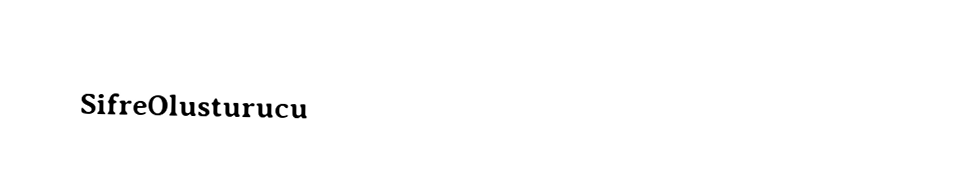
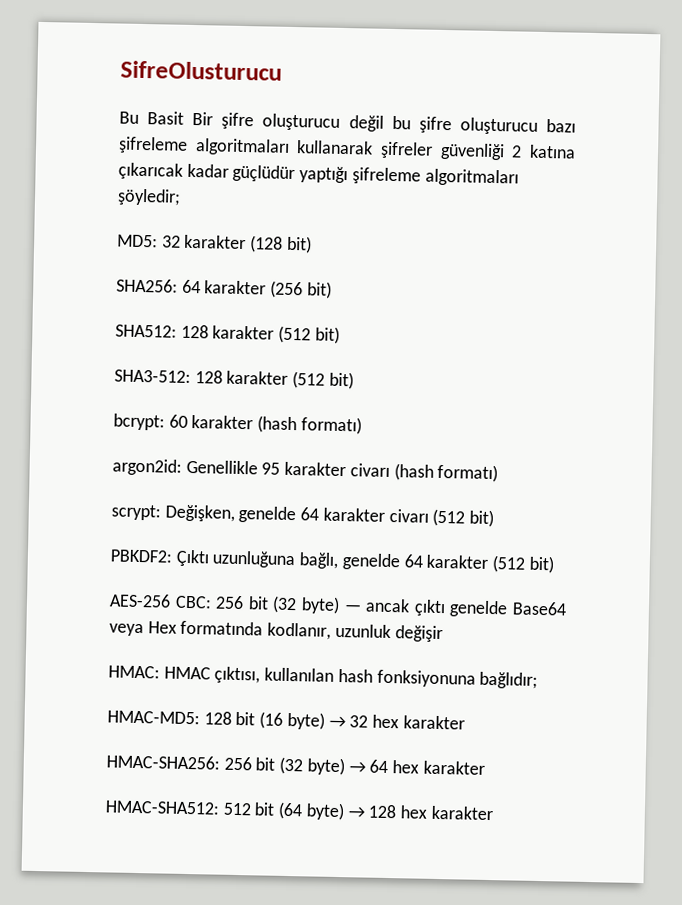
+ Bu Basit Bir şifre oluşturucu değil bu şifre oluşturucu bazı şifreleme algoritmaları kullanarak şifreler güvenliği 2 katına çıkarıcak kadar güçlüdür yaptığı şifreleme algoritmaları şöyledir;
+ MD5: 32 karakter (128 bit)
+ SHA256: 64 karakter (256 bit)
+ SHA512: 128 karakter (512 bit)
+ SHA3-512: 128 karakter (512 bit)
+ bcrypt: 60 karakter (hash formatı)
+ argon2id: Genellikle 95 karakter civarı (hash formatı)
+ scrypt: Değişken, genelde 64 karakter civarı (512 bit)
+ PBKDF2: Çıktı uzunluğuna bağlı, genelde 64 karakter (512 bit)
+ AES-256 CBC: 256 bit (32 byte) — ancak çıktı genelde Base64 veya Hex formatında kodlanır, uzunluk değişir
+ HMAC: HMAC çıktısı, kullanılan hash fonksiyonuna bağlıdır;
+ HMAC-MD5: 128 bit (16 byte) → 32 hex karakter
+ HMAC-SHA256: 256 bit (32 byte) → 64 hex karakter
+ HMAC-SHA512: 512 bit (64 byte) → 128 hex karakter

